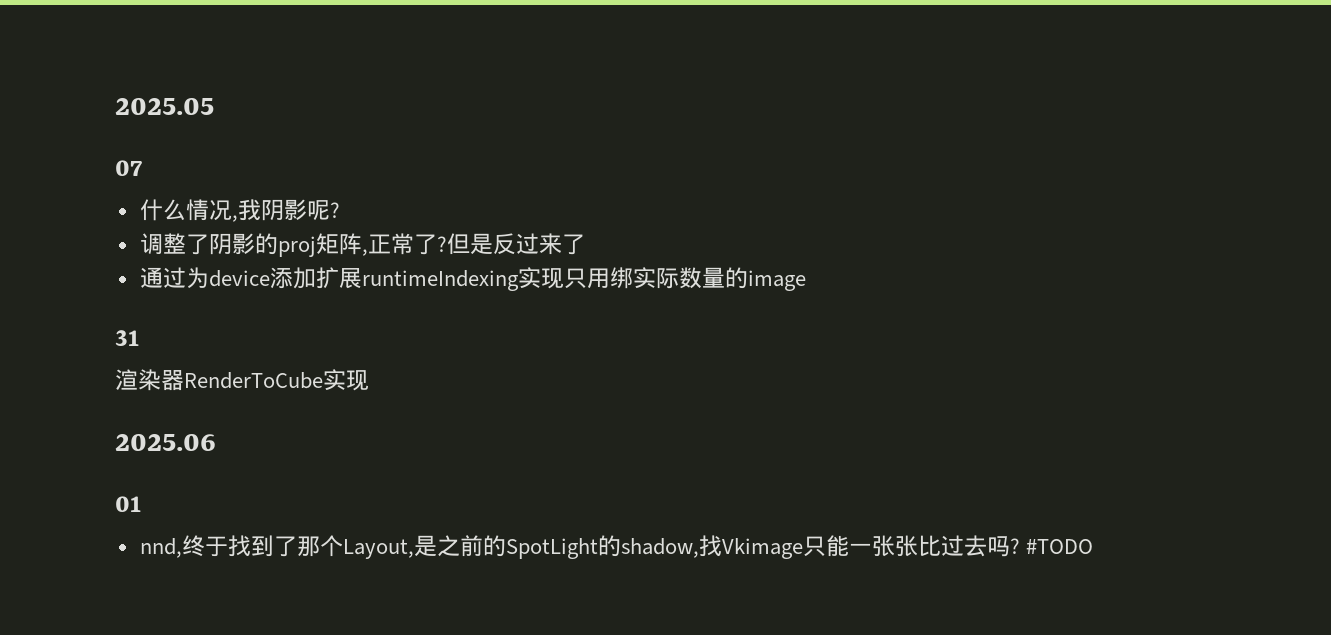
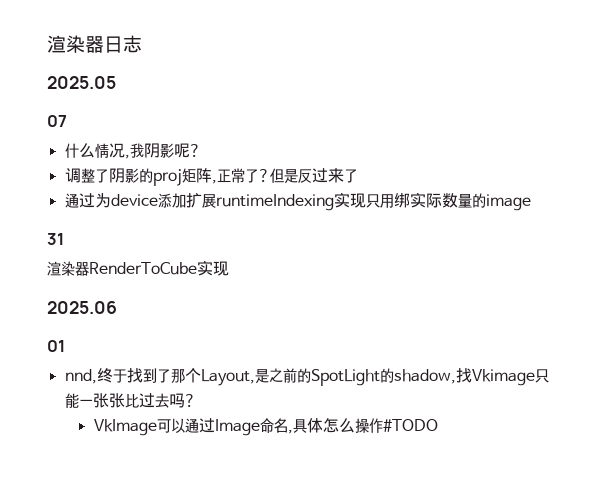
+ 渲染器日志
- nnd,终于找到了那个Layout,是之前的SpotLight的shadow,找Vkimage只能一张张比过去吗? #TODO
+ nnd,终于找到了那个Layout,是之前的SpotLight的shadow,找Vkimage只能一张张比过去吗?
+ VkImage可以通过Image命名,具体怎么操作#TODO

